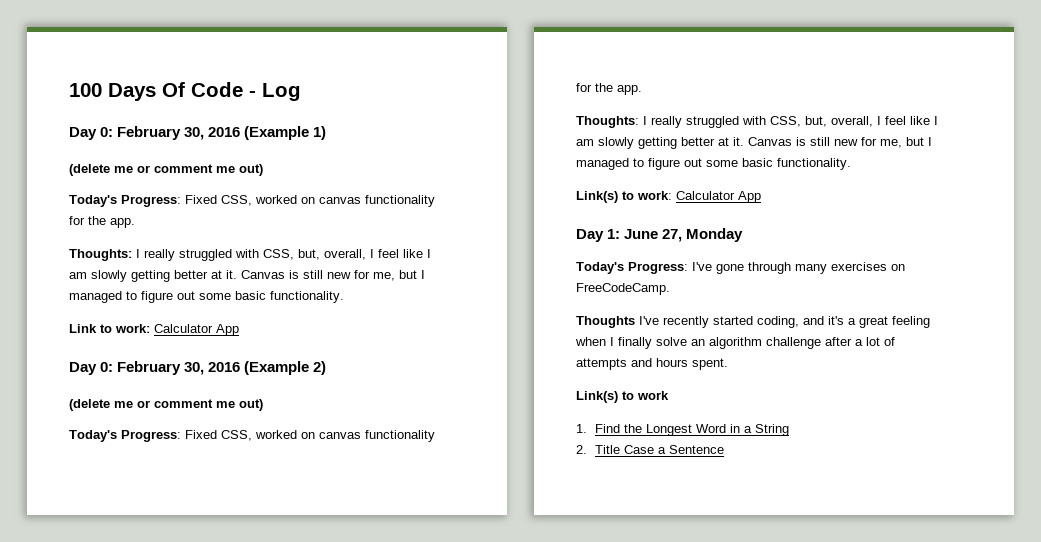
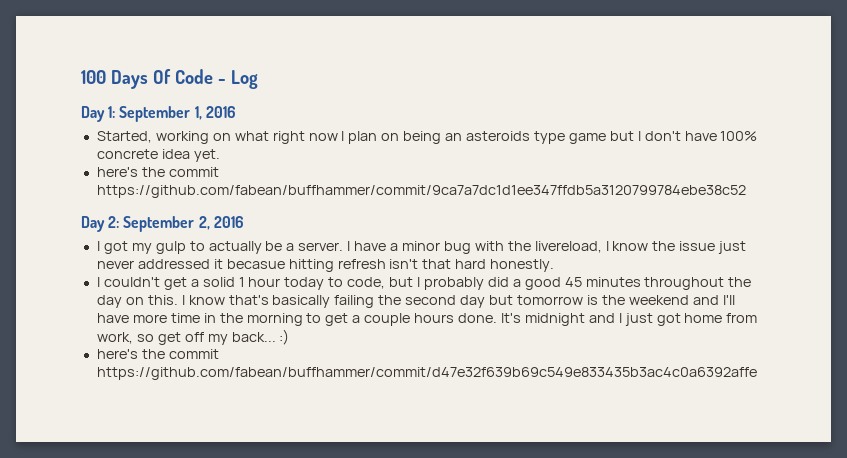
- Day 0: February 30, 2016 (Example 1)
- (delete me or comment me out)
- Today's Progress: Fixed CSS, worked on canvas functionality for the app.
- Thoughts: I really struggled with CSS, but, overall, I feel like I am slowly getting better at it. Canvas is still new for me, but I managed to figure out some basic functionality.
- Link to work: Calculator App
- Day 0: February 30, 2016 (Example 2)
- (delete me or comment me out)
- Today's Progress: Fixed CSS, worked on canvas functionality for the app.
- Thoughts: I really struggled with CSS, but, overall, I feel like I am slowly getting better at it. Canvas is still new for me, but I managed to figure out some basic functionality.
- Link(s) to work: Calculator App
- Day 1: June 27, Monday
- Today's Progress: I've gone through many exercises on FreeCodeCamp.
- Thoughts I've recently started coding, and it's a great feeling when I finally solve an algorithm challenge after a lot of attempts and hours spent.
- Link(s) to work
- 1. Find the Longest Word in a String
- 2. Title Case a Sentence
+ Day 1: September 1, 2016
+ Started, working on what right now I plan on being an asteroids type game but I don't have 100% concrete idea yet.
+ here's the commit https://github.com/fabean/buffhammer/commit/9ca7a7dc1d1ee347ffdb5a3120799784ebe38c52
+ Day 2: September 2, 2016
+ I got my gulp to actually be a server. I have a minor bug with the livereload, I know the issue just never addressed it becasue hitting refresh isn't that hard honestly.
+ I couldn't get a solid 1 hour today to code, but I probably did a good 45 minutes throughout the day on this. I know that's basically failing the second day but tomorrow is the weekend and I'll have more time in the morning to get a couple hours done. It's midnight and I just got home from work, so get off my back... :)
+ here's the commit https://github.com/fabean/buffhammer/commit/d47e32f639b69c549e833435b3ac4c0a6392affe

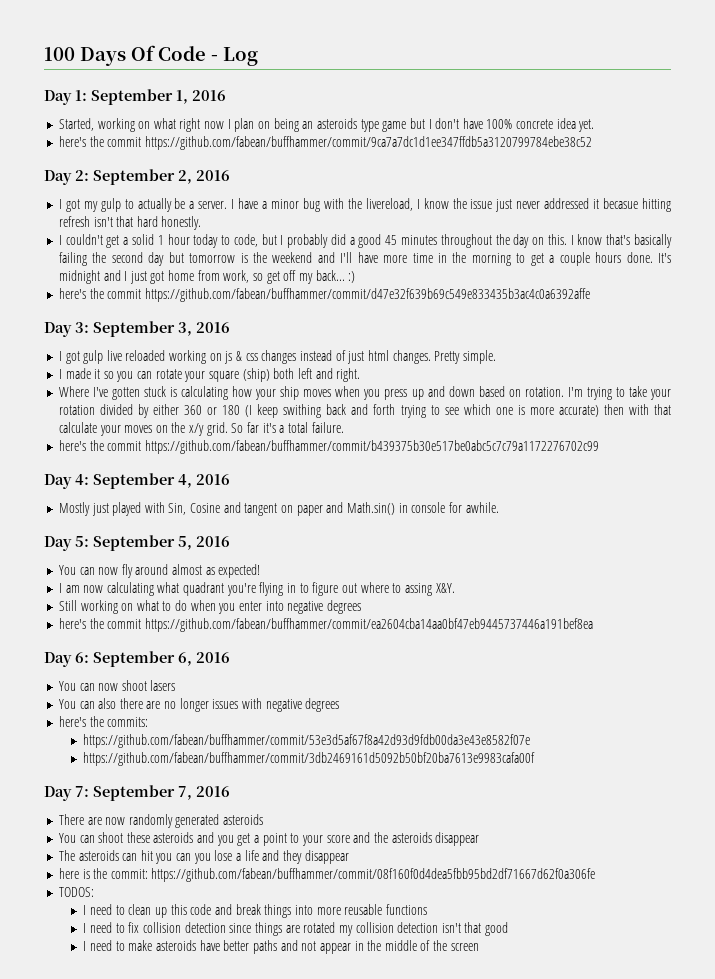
+ Day 3: September 3, 2016
+ I got gulp live reloaded working on js & css changes instead of just html changes. Pretty simple.
+ I made it so you can rotate your square (ship) both left and right.
+ Where I've gotten stuck is calculating how your ship moves when you press up and down based on rotation. I'm trying to take your rotation divided by either 360 or 180 (I keep swithing back and forth trying to see which one is more accurate) then with that calculate your moves on the x/y grid. So far it's a total failure.
+ here's the commit https://github.com/fabean/buffhammer/commit/b439375b30e517be0abc5c7c79a1172276702c99
+ Day 4: September 4, 2016
+ Mostly just played with Sin, Cosine and tangent on paper and Math.sin() in console for awhile.
+ Day 5: September 5, 2016
+ You can now fly around almost as expected!
+ I am now calculating what quadrant you're flying in to figure out where to assing X&Y.
+ Still working on what to do when you enter into negative degrees
+ here's the commit https://github.com/fabean/buffhammer/commit/ea2604cba14aa0bf47eb9445737446a191bef8ea
+ Day 6: September 6, 2016
+ You can now shoot lasers
+ You can also there are no longer issues with negative degrees
+ here's the commits:
+ https://github.com/fabean/buffhammer/commit/53e3d5af67f8a42d93d9fdb00da3e43e8582f07e
+ https://github.com/fabean/buffhammer/commit/3db2469161d5092b50bf20ba7613e9983cafa00f
+ Day 7: September 7, 2016
+ There are now randomly generated asteroids
+ You can shoot these asteroids and you get a point to your score and the asteroids disappear
+ The asteroids can hit you can you lose a life and they disappear
+ here is the commit: https://github.com/fabean/buffhammer/commit/08f160f0d4dea5fbb95bd2df71667d62f0a306fe
+ TODOS:
+ I need to clean up this code and break things into more reusable functions
+ I need to fix collision detection since things are rotated my collision detection isn't that good
+ I need to make asteroids have better paths and not appear in the middle of the screen

